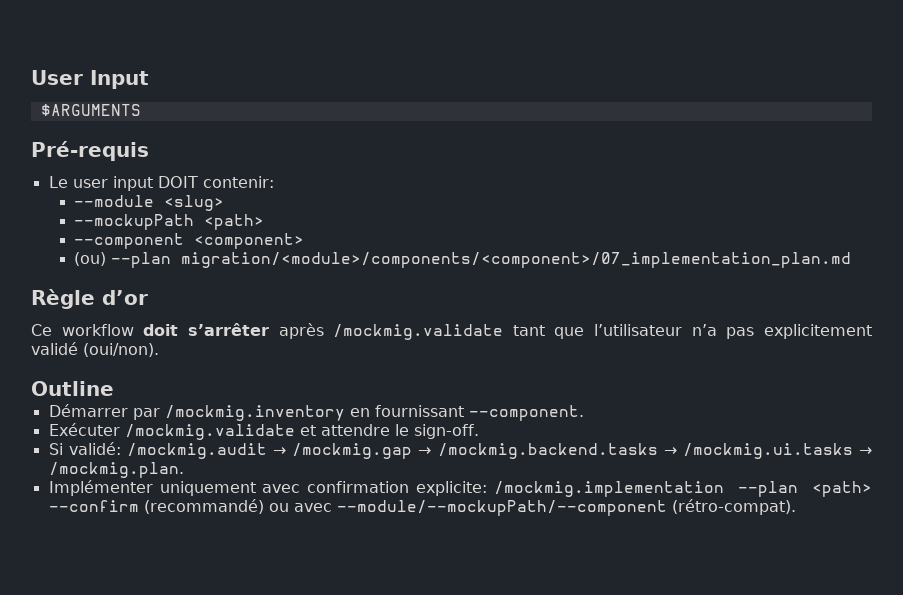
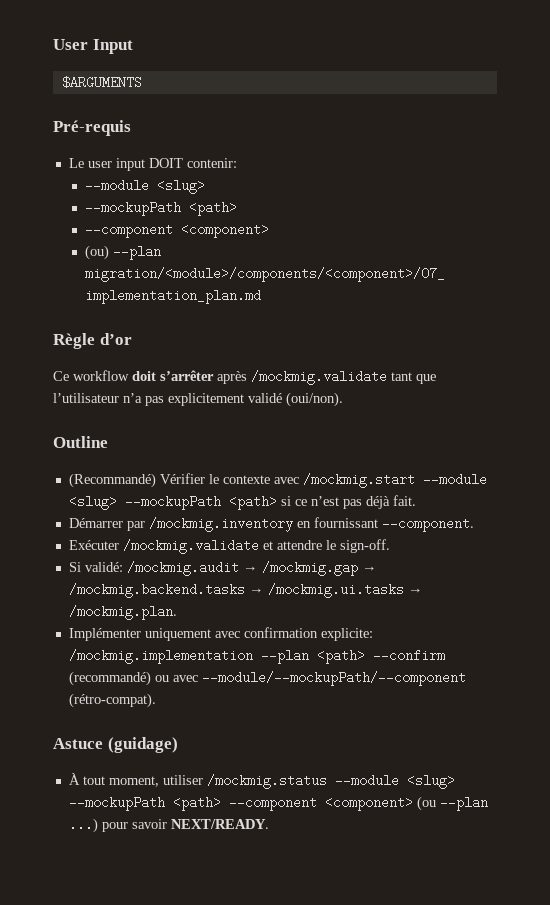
+ (Recommandé) Vérifier le contexte avec /mockmig.start --module <slug> --mockupPath <path> si ce n’est pas déjà fait.
+ Astuce (guidage)
+ À tout moment, utiliser /mockmig.status --module <slug> --mockupPath <path> --component <component> (ou --plan ...) pour savoir NEXT/READY.

